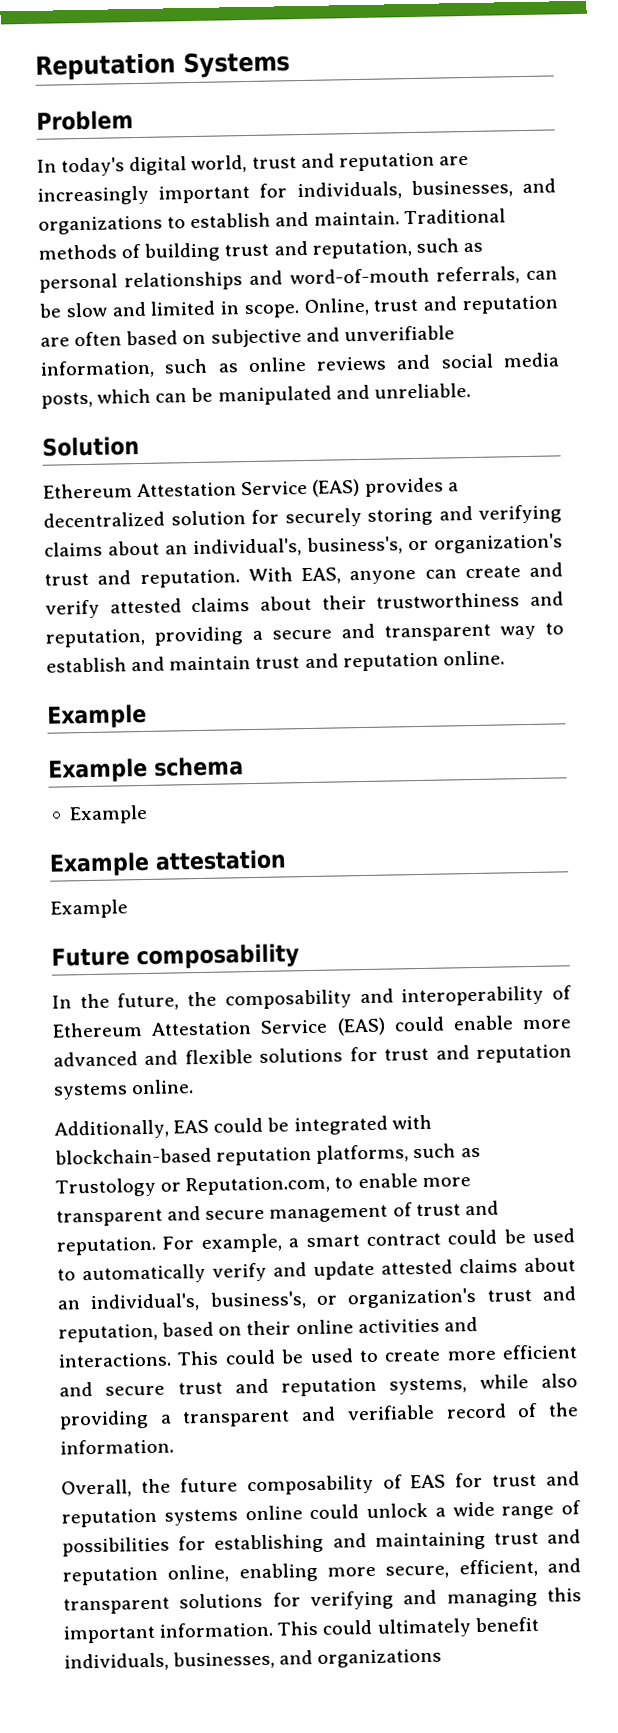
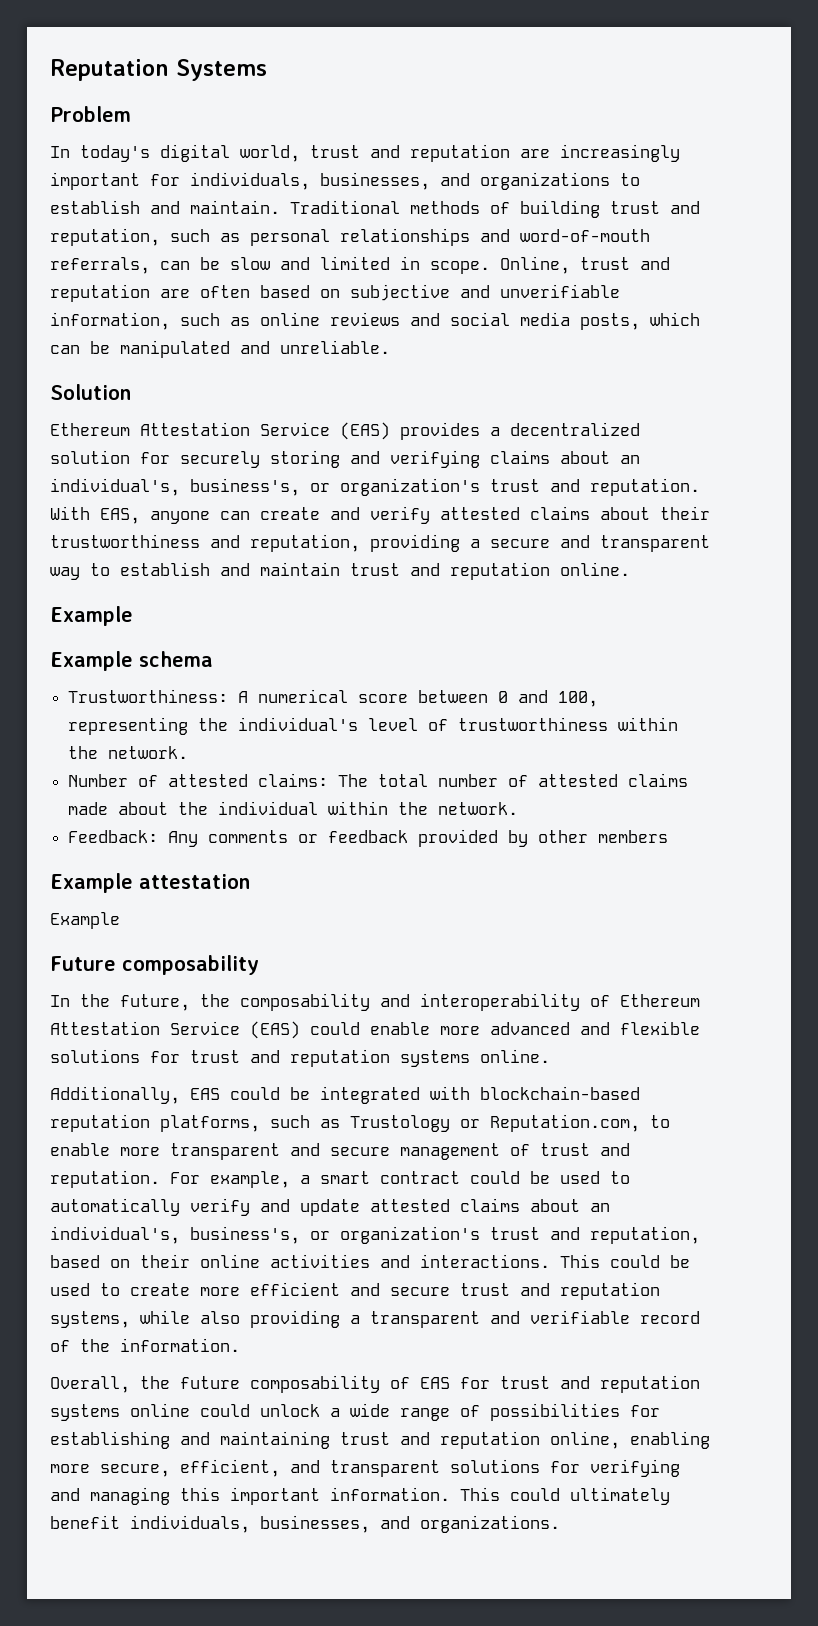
  Example schema
- Example
+ Trustworthiness: A numerical score between 0 and 100, representing the individual's level of trustworthiness within the network.
+ Number of attested claims: The total number of attested claims made about the individual within the network.
+ Feedback: Any comments or feedback provided by other members
- This could ultimately benefit individuals, businesses, and organizations
+ This could ultimately benefit individuals, businesses, and organizations.

